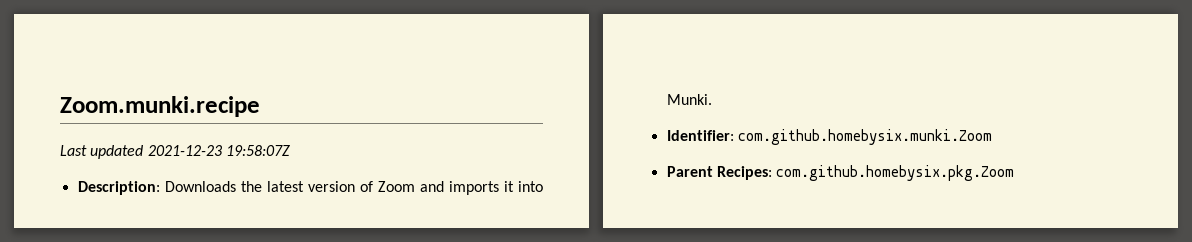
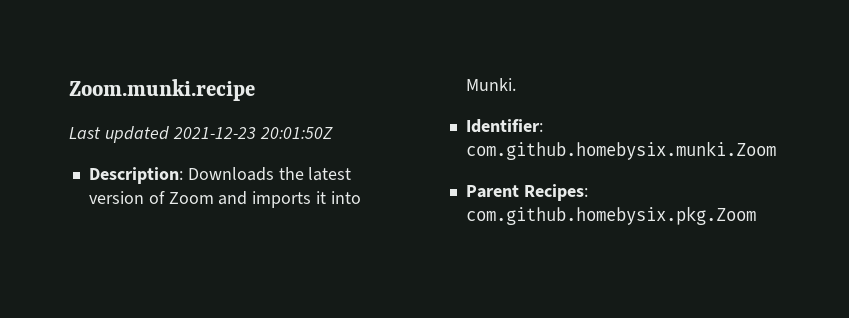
- Last updated 2021-12-23 19:58:07Z
+ Last updated 2021-12-23 20:01:50Z

